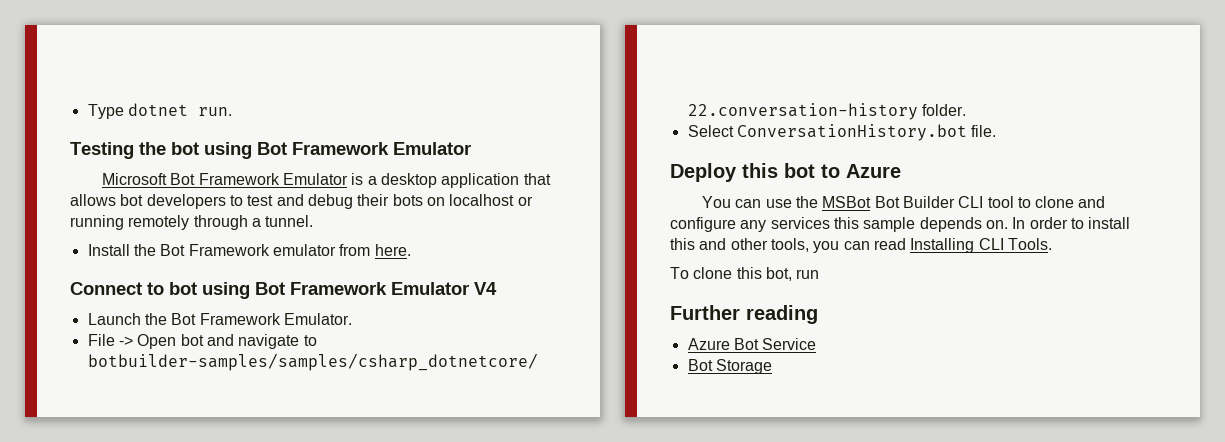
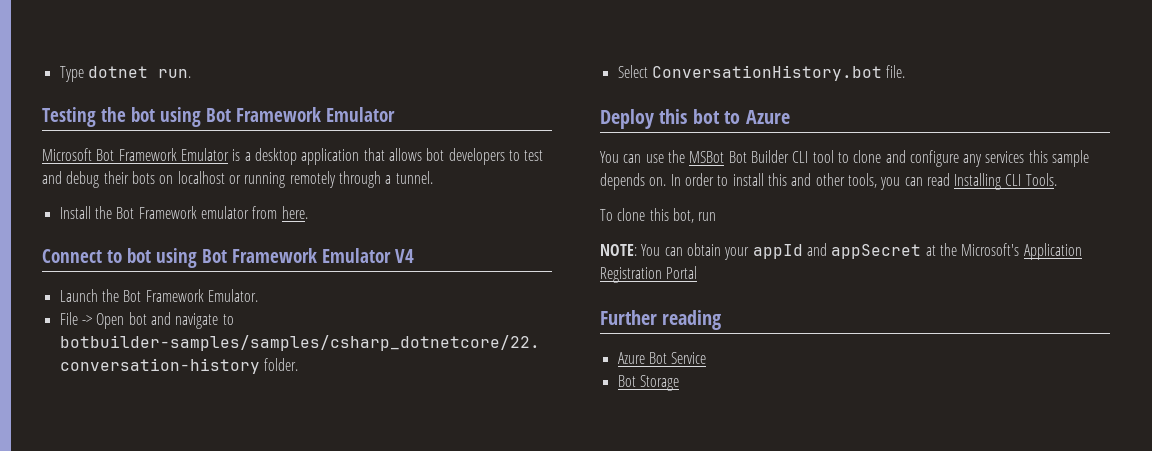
+ NOTE: You can obtain your appId and appSecret at the Microsoft's Application Registration Portal

